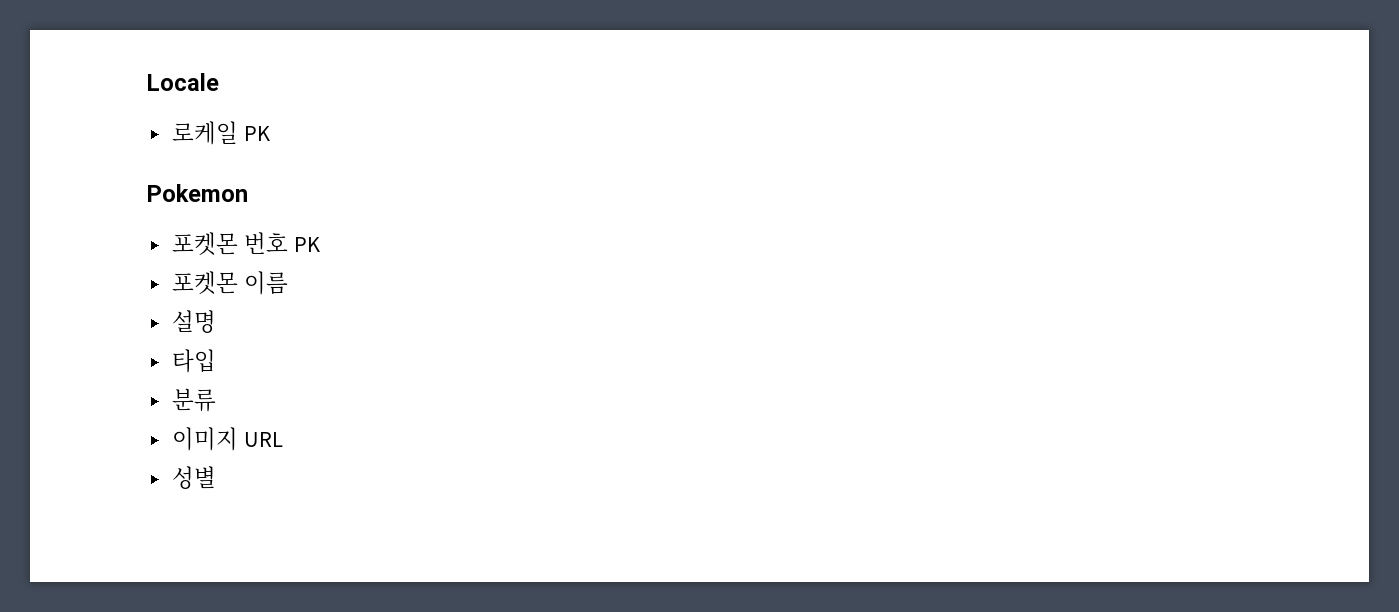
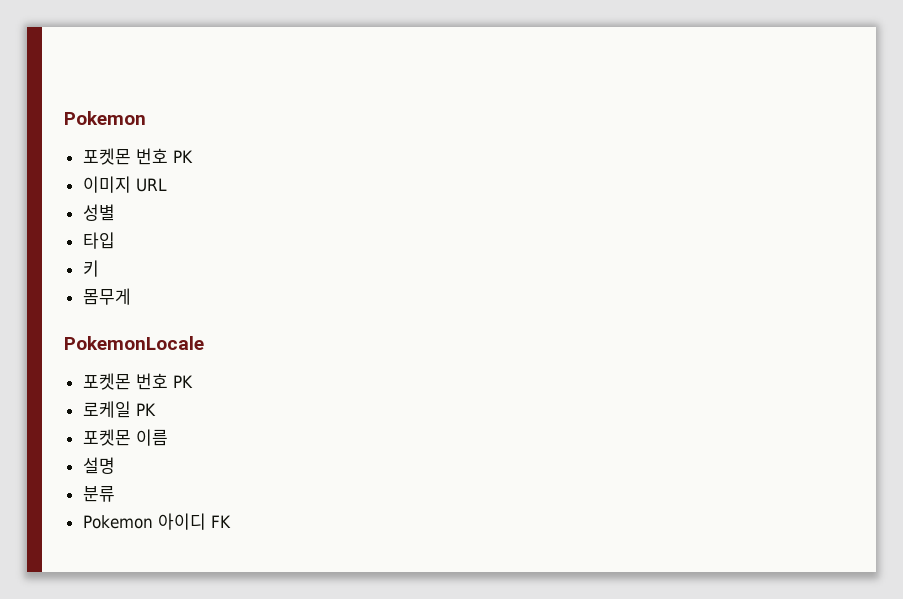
- Locale
- 로케일 PK
+ 이미지 URL
+ 성별
+ 타입
+ 키
+ 몸무게
+ PokemonLocale
+ 포켓몬 번호 PK
+ 로케일 PK
- 타입
- 이미지 URL
- 성별
+ Pokemon 아이디 FK

